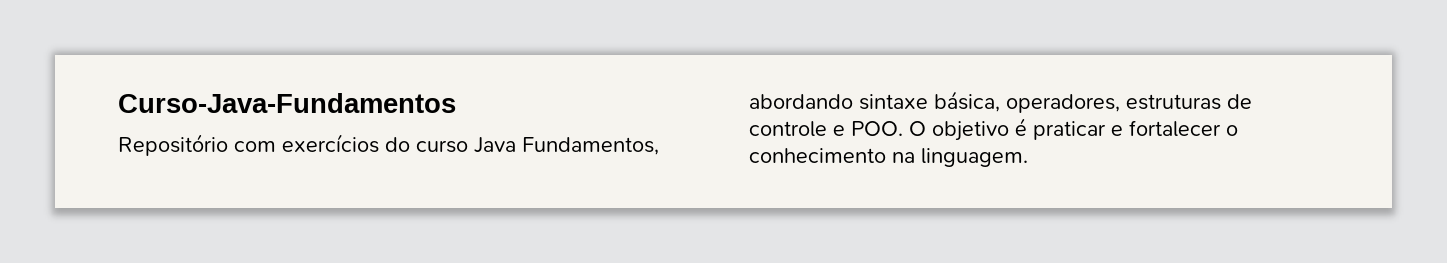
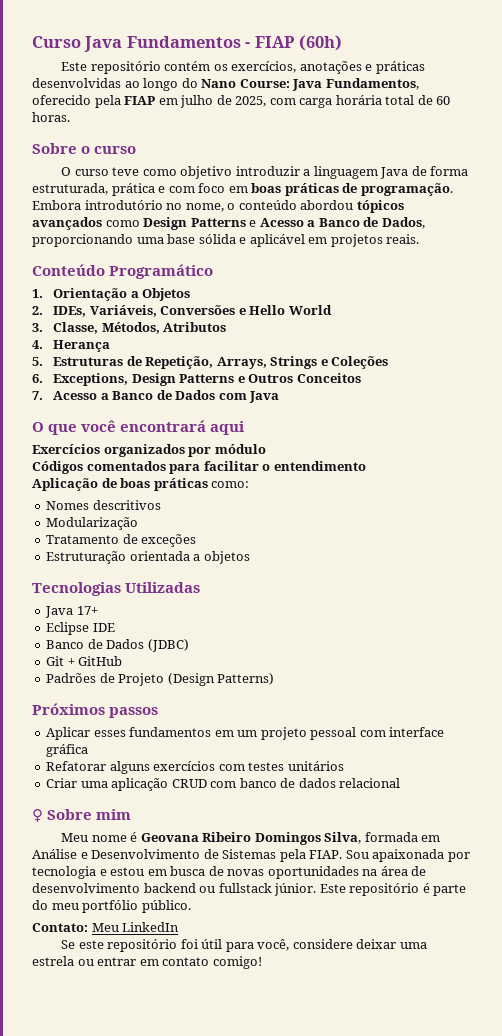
- Curso-Java-Fundamentos
- Repositório com exercícios do curso Java Fundamentos, abordando sintaxe básica, operadores, estruturas de controle e POO. O objetivo é praticar e fortalecer o conhecimento na linguagem.
+ Curso Java Fundamentos - FIAP (60h)
+ Este repositório contém os exercícios, anotações e práticas desenvolvidas ao longo do Nano Course: Java Fundamentos, oferecido pela FIAP em julho de 2025, com carga horária total de 60 horas.
+ Sobre o curso
+ O curso teve como objetivo introduzir a linguagem Java de forma estruturada, prática e com foco em boas práticas de programação. Embora introdutório no nome, o conteúdo abordou tópicos avançados como Design Patterns e Acesso a Banco de Dados, proporcionando uma base sólida e aplicável em projetos reais.
+ Conteúdo Programático
+ 1. Orientação a Objetos
+ 2. IDEs, Variáveis, Conversões e Hello World
+ 3. Classe, Métodos, Atributos
+ 4. Herança
+ 5. Estruturas de Repetição, Arrays, Strings e Coleções
+ 6. Exceptions, Design Patterns e Outros Conceitos
+ 7. Acesso a Banco de Dados com Java
+ O que você encontrará aqui
+ Exercícios organizados por módulo
+ Códigos comentados para facilitar o entendimento
+ Aplicação de boas práticas como:
+ Nomes descritivos
+ Modularização
+ Tratamento de exceções
+ Estruturação orientada a objetos
+ Tecnologias Utilizadas
+ Java 17+
+ Eclipse IDE
+ Banco de Dados (JDBC)
+ Git + GitHub
+ Padrões de Projeto (Design Patterns)
+ Próximos passos
+ Aplicar esses fundamentos em um projeto pessoal com interface gráfica
+ Refatorar alguns exercícios com testes unitários
+ Criar uma aplicação CRUD com banco de dados relacional
+ ♀ Sobre mim
+ Meu nome é Geovana Ribeiro Domingos Silva, formada em Análise e Desenvolvimento de Sistemas pela FIAP. Sou apaixonada por tecnologia e estou em busca de novas oportunidades na área de desenvolvimento backend ou fullstack júnior. Este repositório é parte do meu portfólio público.
+ Contato: Meu LinkedIn
+ Se este repositório foi útil para você, considere deixar uma estrela ou entrar em contato comigo!

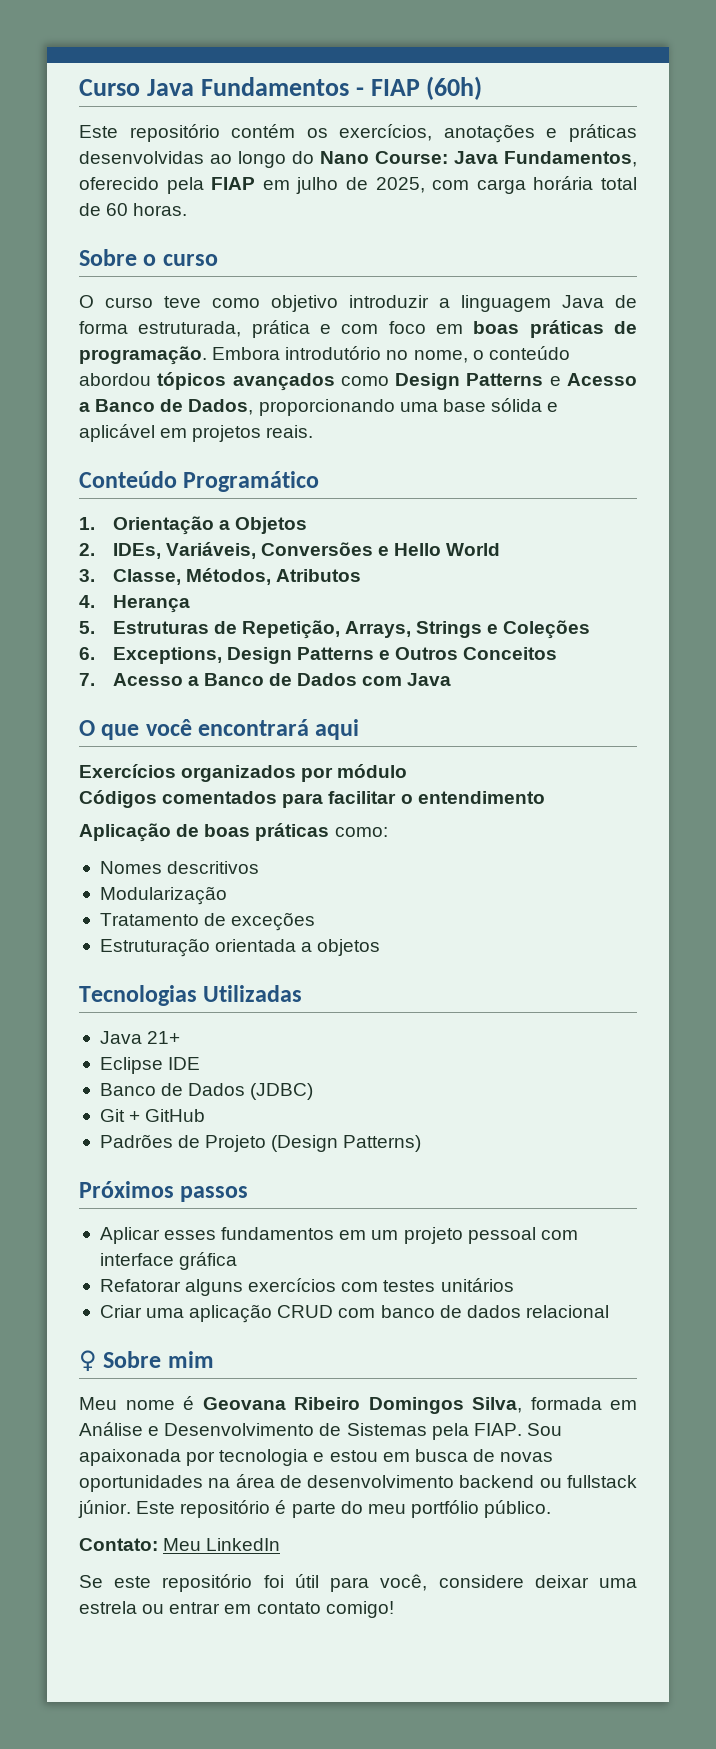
- Java 17+
+ Java 21+

